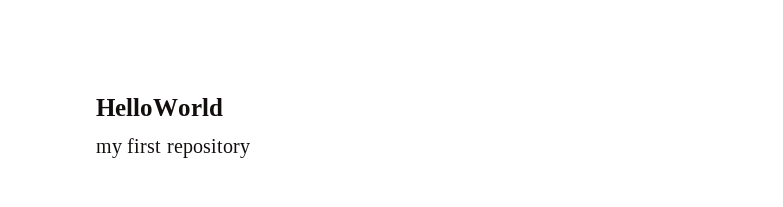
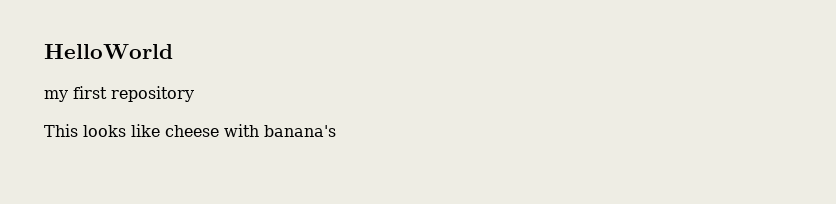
+ This looks like cheese with banana's

